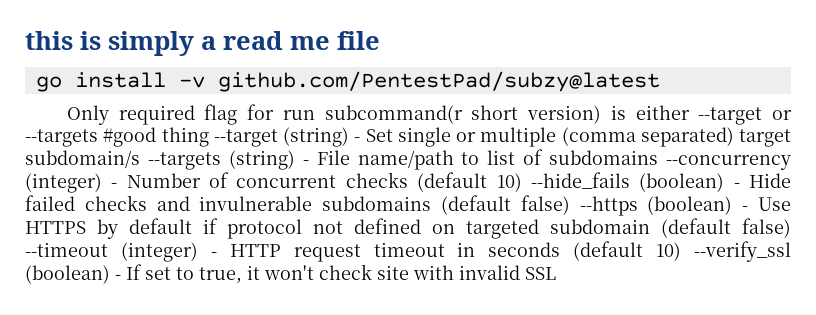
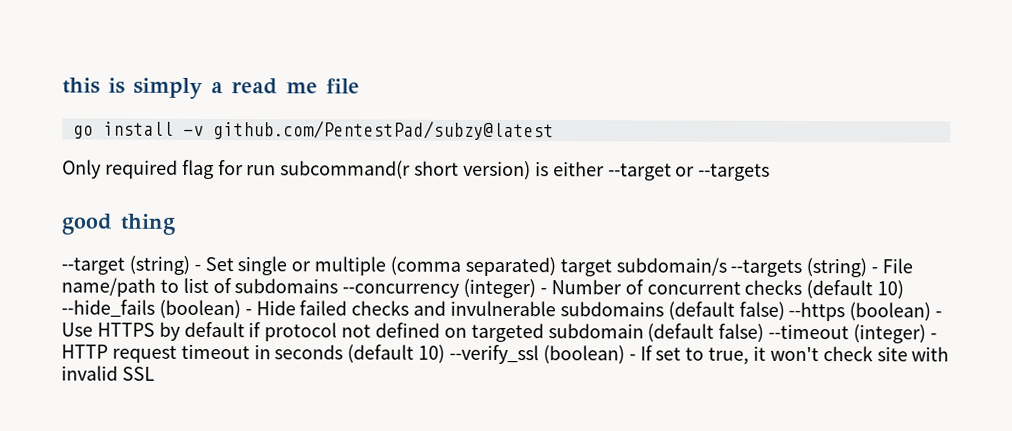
- Only required flag for run subcommand(r short version) is either --target or --targets #good thing --target (string) - Set single or multiple (comma separated) target subdomain/s --targets (string) - File name/path to list of subdomains --concurrency (integer) - Number of concurrent checks (default 10) --hide_fails (boolean) - Hide failed checks and invulnerable subdomains (default false) --https (boolean) - Use HTTPS by default if protocol not defined on targeted subdomain (default false) --timeout (integer) - HTTP request timeout in seconds (default 10) --verify_ssl (boolean) - If set to true, it won't check site with invalid SSL
+ Only required flag for run subcommand(r short version) is either --target or --targets
+ good thing
+ --target (string) - Set single or multiple (comma separated) target subdomain/s --targets (string) - File name/path to list of subdomains --concurrency (integer) - Number of concurrent checks (default 10) --hide_fails (boolean) - Hide failed checks and invulnerable subdomains (default false) --https (boolean) - Use HTTPS by default if protocol not defined on targeted subdomain (default false) --timeout (integer) - HTTP request timeout in seconds (default 10) --verify_ssl (boolean) - If set to true, it won't check site with invalid SSL

